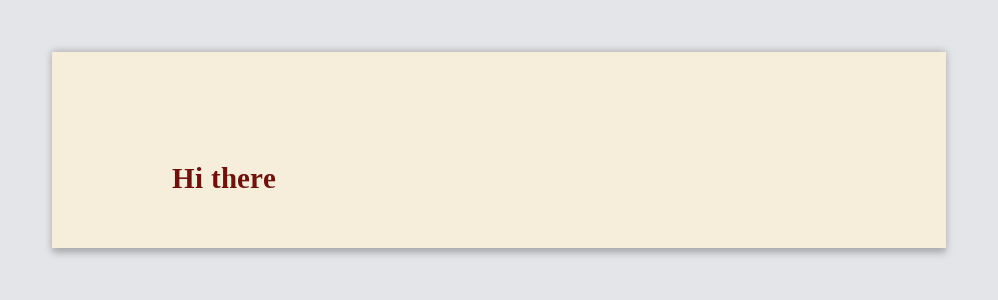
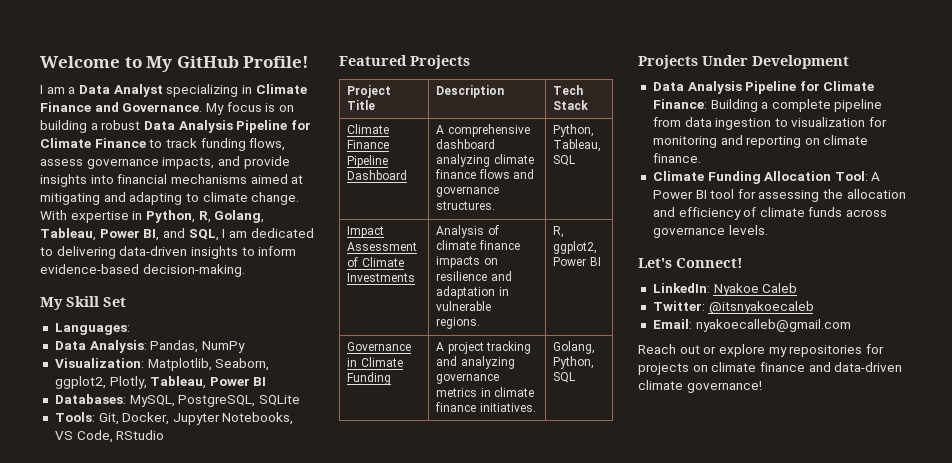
- Hi there
+ Welcome to My GitHub Profile!
+ I am a Data Analyst specializing in Climate Finance and Governance. My focus is on building a robust Data Analysis Pipeline for Climate Finance to track funding flows, assess governance impacts, and provide insights into financial mechanisms aimed at mitigating and adapting to climate change. With expertise in Python, R, Golang, Tableau, Power BI, and SQL, I am dedicated to delivering data-driven insights to inform evidence-based decision-making.
+ My Skill Set
+ Languages:
+ Data Analysis: Pandas, NumPy
+ Visualization: Matplotlib, Seaborn, ggplot2, Plotly, Tableau, Power BI
+ Databases: MySQL, PostgreSQL, SQLite
+ Tools: Git, Docker, Jupyter Notebooks, VS Code, RStudio
+ Featured Projects
+ Project Title | Description | Tech Stack
+ Climate Finance Pipeline Dashboard | A comprehensive dashboard analyzing climate finance flows and governance structures. | Python, Tableau, SQL
+ Impact Assessment of Climate Investments | Analysis of climate finance impacts on resilience and adaptation in vulnerable regions. | R, ggplot2, Power BI
+ Governance in Climate Funding | A project tracking and analyzing governance metrics in climate finance initiatives. | Golang, Python, SQL
+ Projects Under Development
+ Data Analysis Pipeline for Climate Finance: Building a complete pipeline from data ingestion to visualization for monitoring and reporting on climate finance.
+ Climate Funding Allocation Tool: A Power BI tool for assessing the allocation and efficiency of climate funds across governance levels.
+ Let's Connect!
+ LinkedIn: Nyakoe Caleb
+ Twitter: @itsnyakoecaleb
+ Email: nyakoecalleb@gmail.com
+ Reach out or explore my repositories for projects on climate finance and data-driven climate governance!

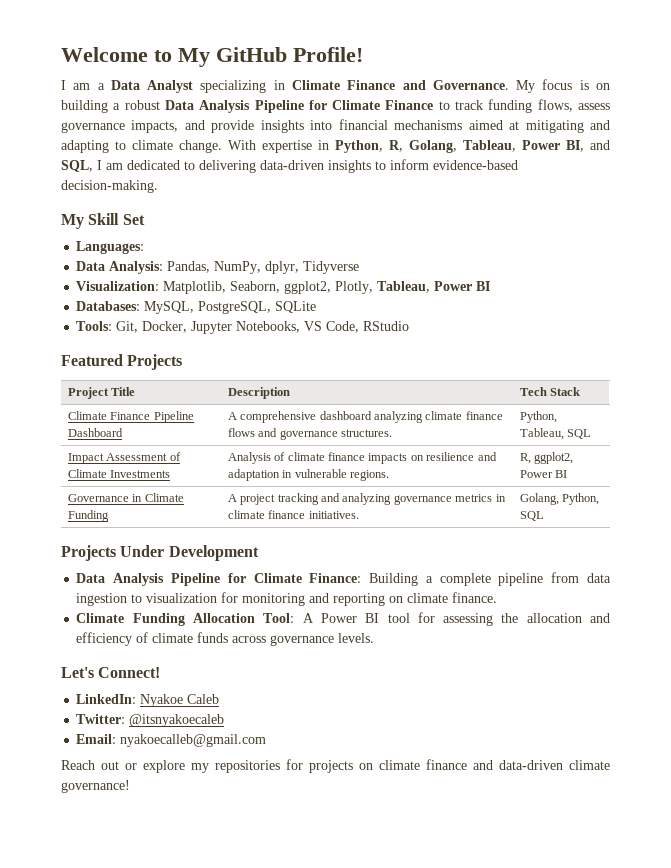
- Data Analysis: Pandas, NumPy
+ Data Analysis: Pandas, NumPy, dplyr, Tidyverse

